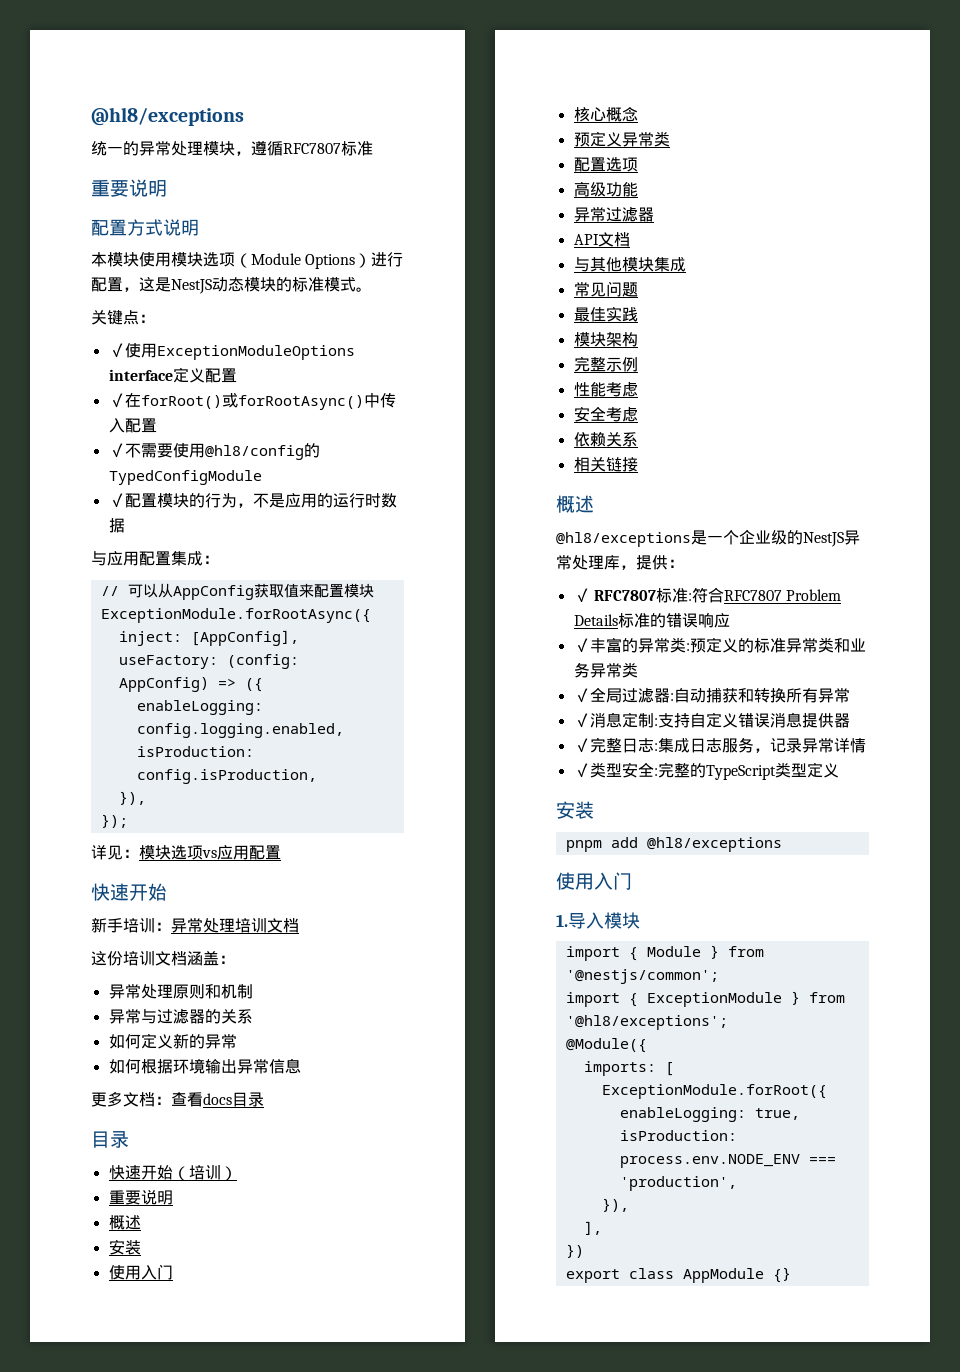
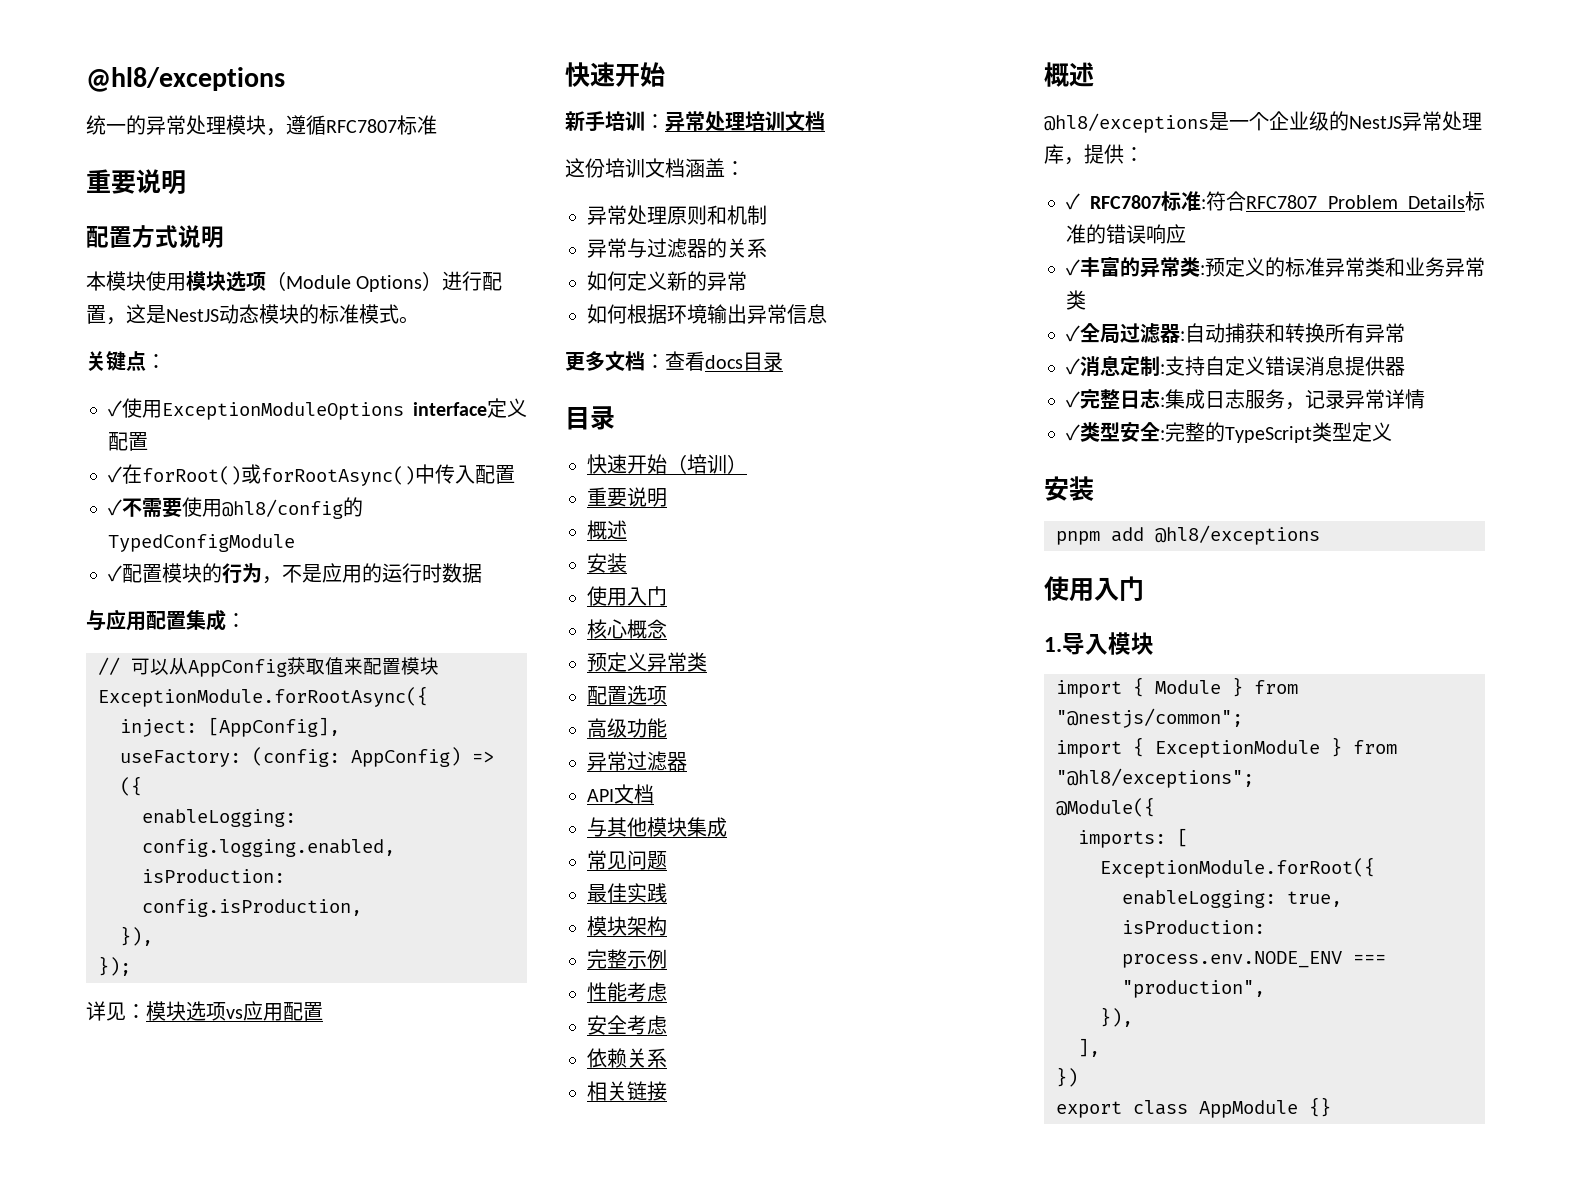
- import { Module } from '@nestjs/common';
+ import { Module } from "@nestjs/common";
- import { ExceptionModule } from '@hl8/exceptions';
+ import { ExceptionModule } from "@hl8/exceptions";
- isProduction: process.env.NODE_ENV === 'production',
+ isProduction: process.env.NODE_ENV === "production",

